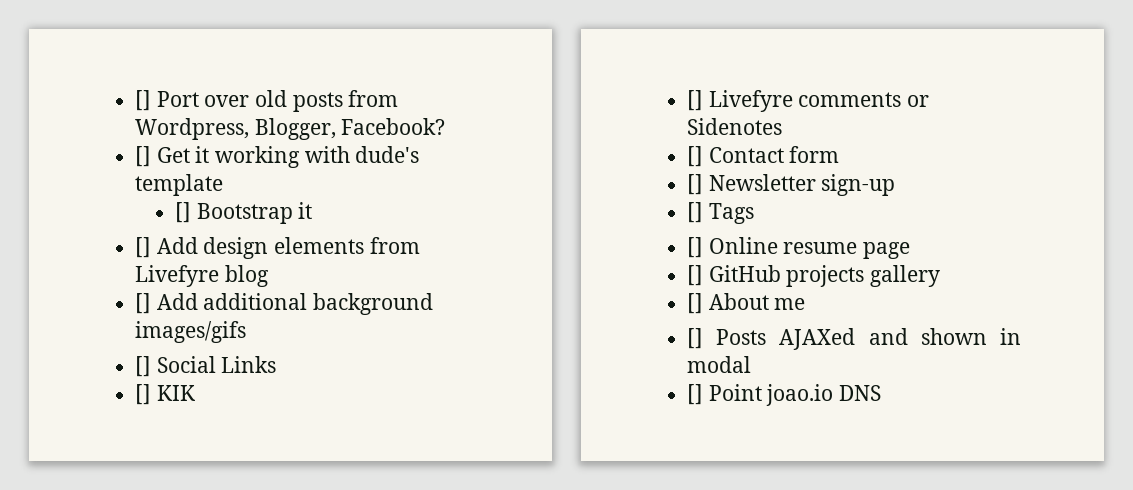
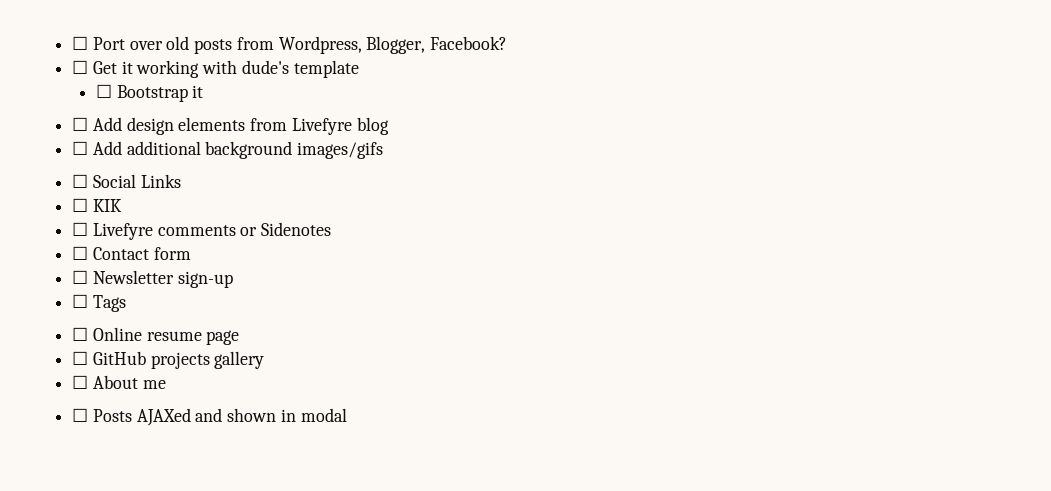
- [] Port over old posts from Wordpress, Blogger, Facebook?
+ ☐ Port over old posts from Wordpress, Blogger, Facebook?
- [] Get it working with dude's template
+ ☐ Get it working with dude's template
- [] Bootstrap it
+ ☐ Bootstrap it
- [] Add design elements from Livefyre blog
+ ☐ Add design elements from Livefyre blog
- [] Add additional background images/gifs
+ ☐ Add additional background images/gifs
- [] Social Links
+ ☐ Social Links
- [] KIK
+ ☐ KIK
- [] Livefyre comments or Sidenotes
+ ☐ Livefyre comments or Sidenotes
- [] Contact form
+ ☐ Contact form
- [] Newsletter sign-up
+ ☐ Newsletter sign-up
- [] Tags
+ ☐ Tags
- [] Online resume page
+ ☐ Online resume page
- [] GitHub projects gallery
+ ☐ GitHub projects gallery
- [] About me
+ ☐ About me
- [] Posts AJAXed and shown in modal
+ ☐ Posts AJAXed and shown in modal
- [] Point joao.io DNS

